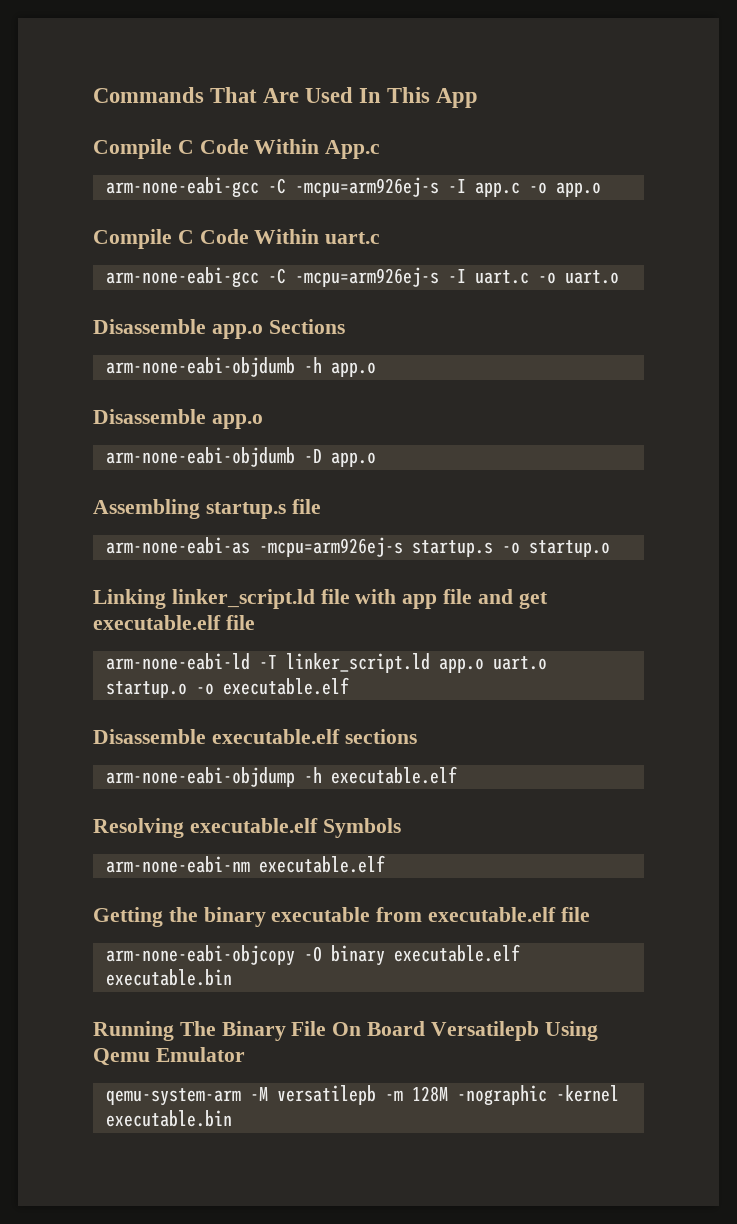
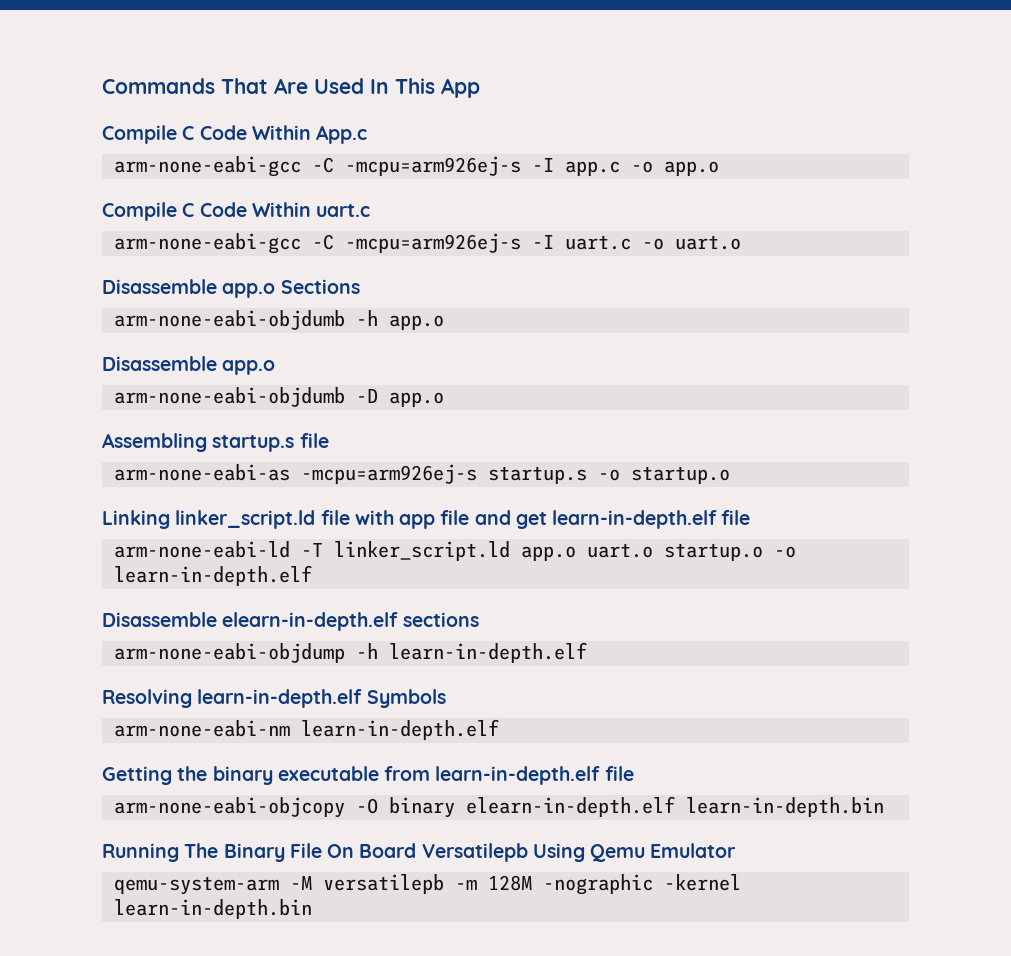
- Linking linker_script.ld file with app file and get executable.elf file
+ Linking linker_script.ld file with app file and get learn-in-depth.elf file
- arm-none-eabi-ld -T linker_script.ld app.o uart.o startup.o -o executable.elf
- Disassemble executable.elf sections
+ arm-none-eabi-ld -T linker_script.ld app.o uart.o startup.o -o learn-in-depth.elf
+ Disassemble elearn-in-depth.elf sections
- arm-none-eabi-objdump -h executable.elf
+ arm-none-eabi-objdump -h learn-in-depth.elf
- Resolving executable.elf Symbols
+ Resolving learn-in-depth.elf Symbols
- arm-none-eabi-nm executable.elf
+ arm-none-eabi-nm learn-in-depth.elf
- Getting the binary executable from executable.elf file
+ Getting the binary executable from learn-in-depth.elf file
- arm-none-eabi-objcopy -O binary executable.elf executable.bin
+ arm-none-eabi-objcopy -O binary elearn-in-depth.elf learn-in-depth.bin
- qemu-system-arm -M versatilepb -m 128M -nographic -kernel executable.bin
+ qemu-system-arm -M versatilepb -m 128M -nographic -kernel learn-in-depth.bin

